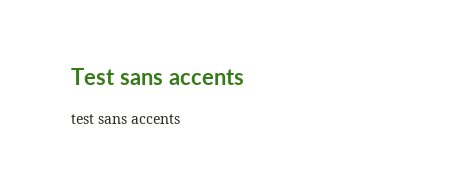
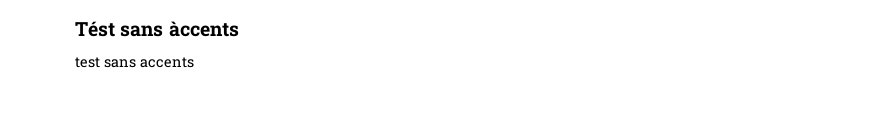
- Test sans accents
+ Tést sans àccents

